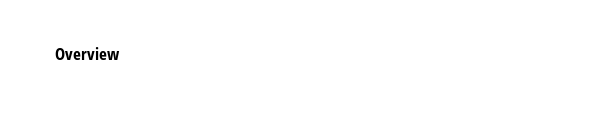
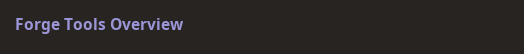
- Overview
+ Forge Tools Overview

